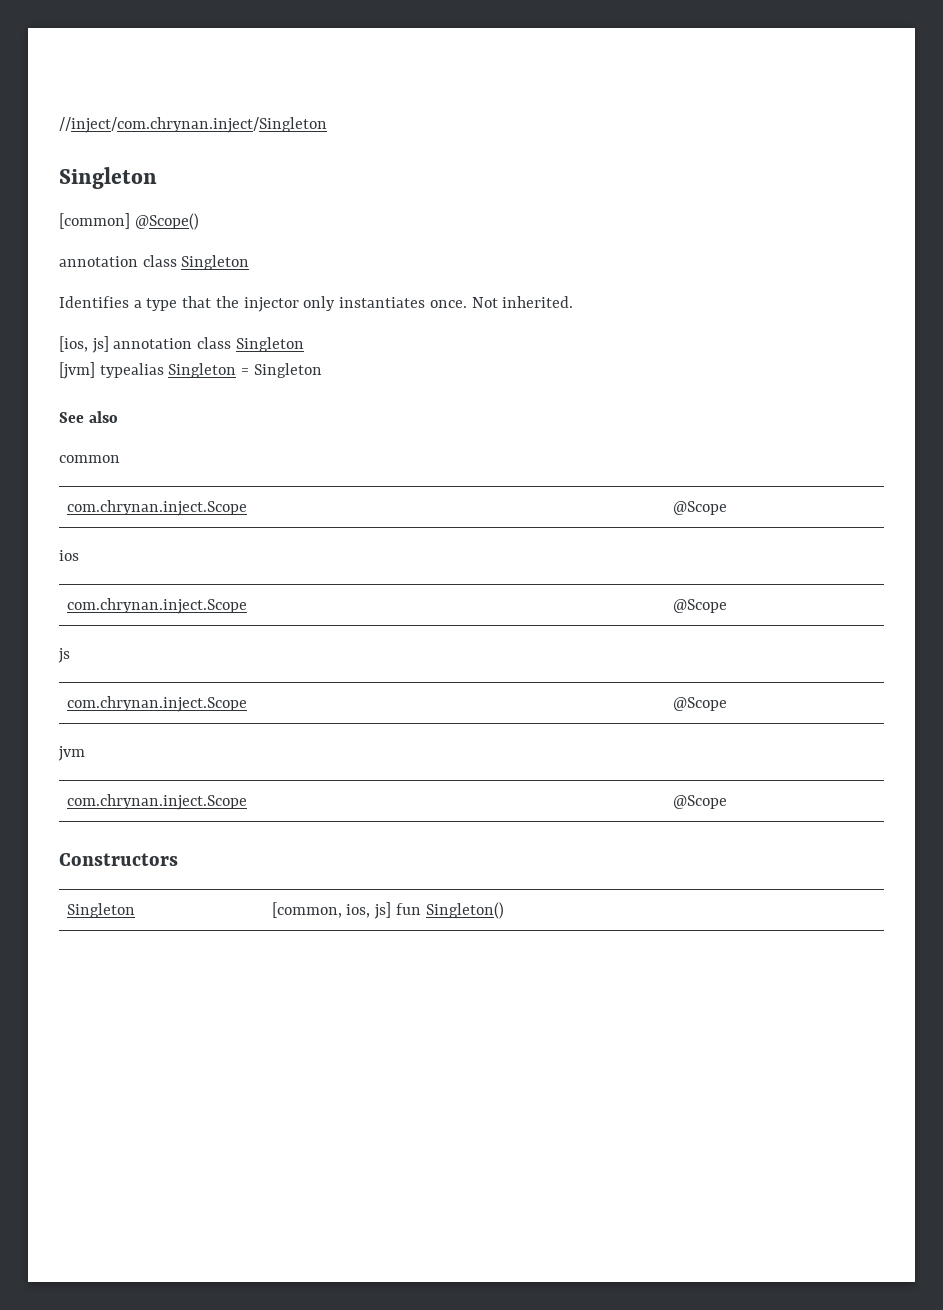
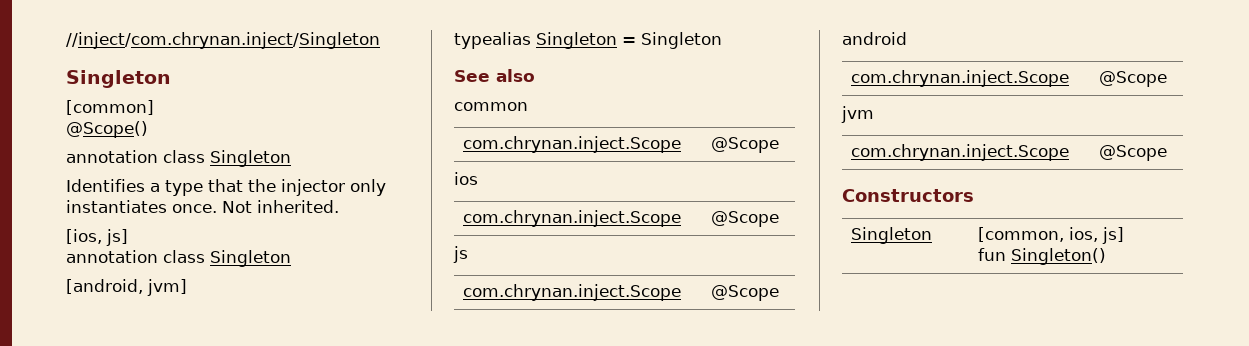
- [common] @Scope()
+ [common]
+ @Scope()
- [ios, js] annotation class Singleton
- [jvm] typealias Singleton = Singleton
+ [ios, js]
+ annotation class Singleton
+ [android, jvm]
+ typealias Singleton = Singleton
+ android
+ com.chrynan.inject.Scope | @Scope
- Singleton | [common, ios, js] fun Singleton()
+ Singleton | [common, ios, js]
+ fun Singleton()

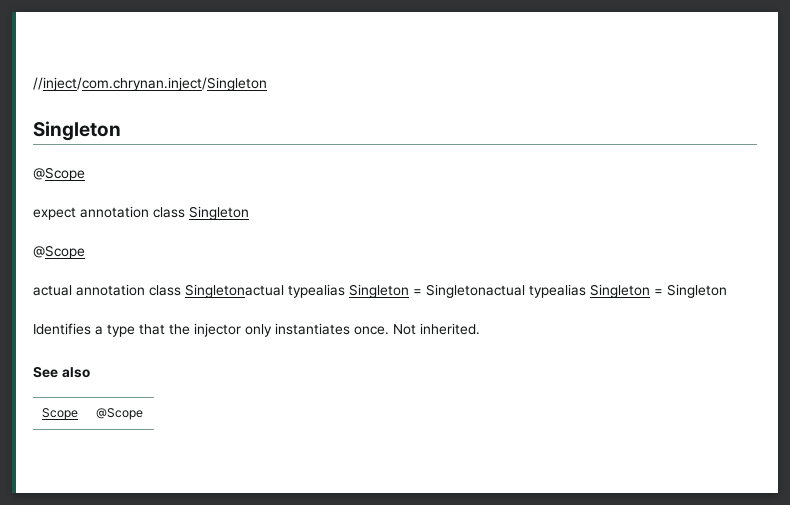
  //inject/com.chrynan.inject/Singleton
  Singleton
- [common]
- @Scope()
- annotation class Singleton
+ @Scope
+ expect annotation class Singleton
+ @Scope
+ actual annotation class Singletonactual typealias Singleton = Singletonactual typealias Singleton = Singleton
- [ios, js]
- annotation class Singleton
- [android, jvm]
- typealias Singleton = Singleton
- common
- com.chrynan.inject.Scope | @Scope
- ios
- com.chrynan.inject.Scope | @Scope
- js
- com.chrynan.inject.Scope | @Scope
- android
- com.chrynan.inject.Scope | @Scope
- jvm
- com.chrynan.inject.Scope | @Scope
- Constructors
- Singleton | [common, ios, js]
- fun Singleton()
+ Scope | @Scope

